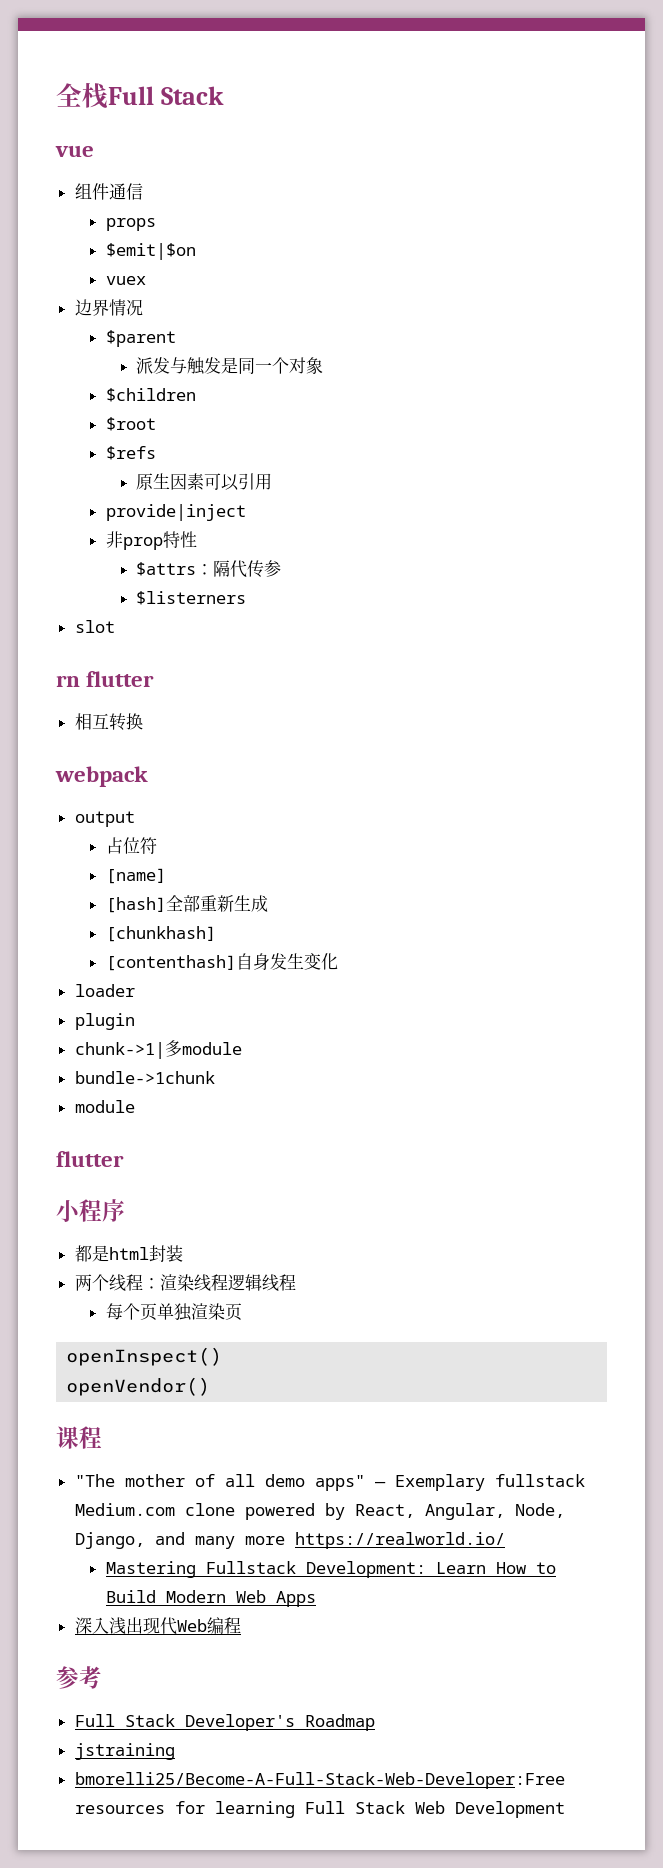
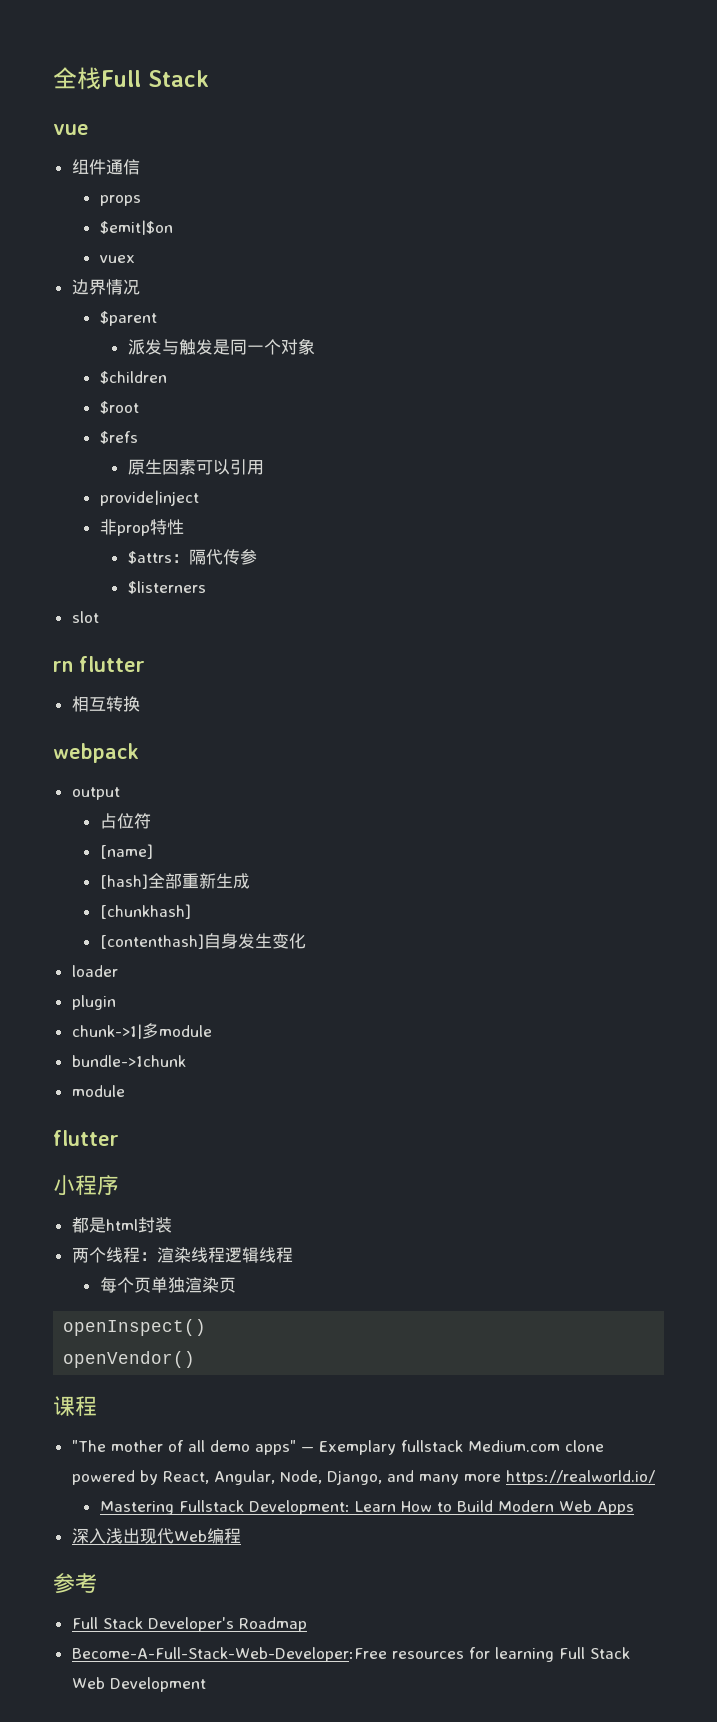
- jstraining
- bmorelli25/Become-A-Full-Stack-Web-Developer:Free resources for learning Full Stack Web Development
+ Become-A-Full-Stack-Web-Developer:Free resources for learning Full Stack Web Development

